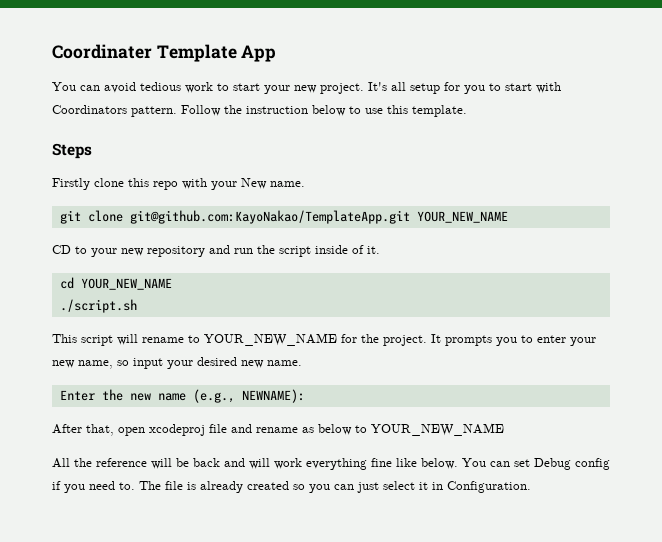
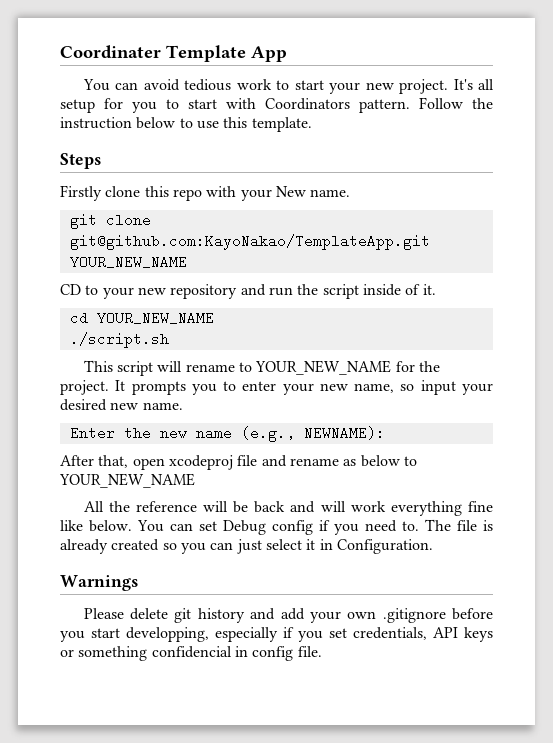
+ Warnings
+ Please delete git history and add your own .gitignore before you start developping, especially if you set credentials, API keys or something confidencial in config file.

